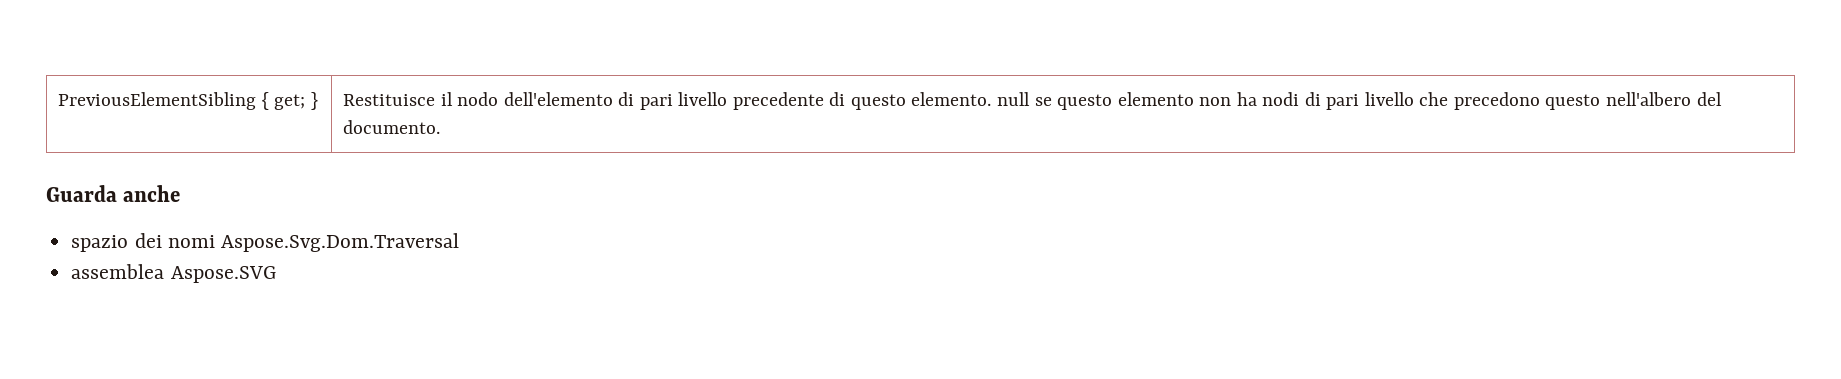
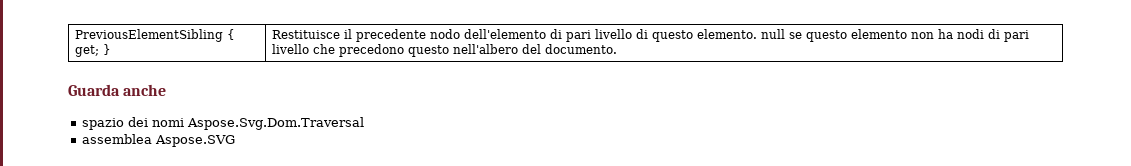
- PreviousElementSibling { get; } | Restituisce il nodo dell'elemento di pari livello precedente di questo elemento. null se questo elemento non ha nodi di pari livello che precedono questo nell'albero del documento.
+ PreviousElementSibling { get; } | Restituisce il precedente nodo dell'elemento di pari livello di questo elemento. null se questo elemento non ha nodi di pari livello che precedono questo nell'albero del documento.

